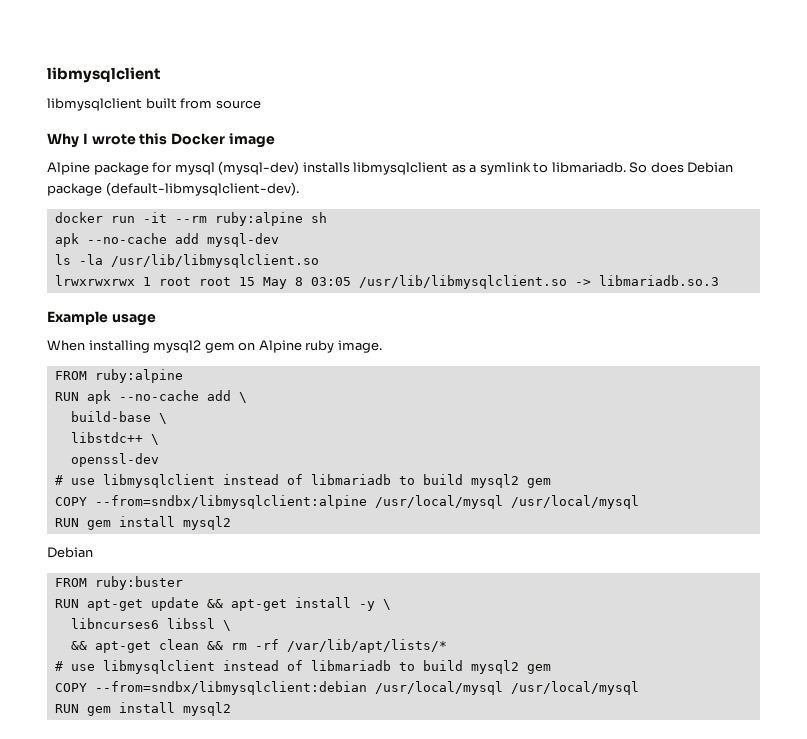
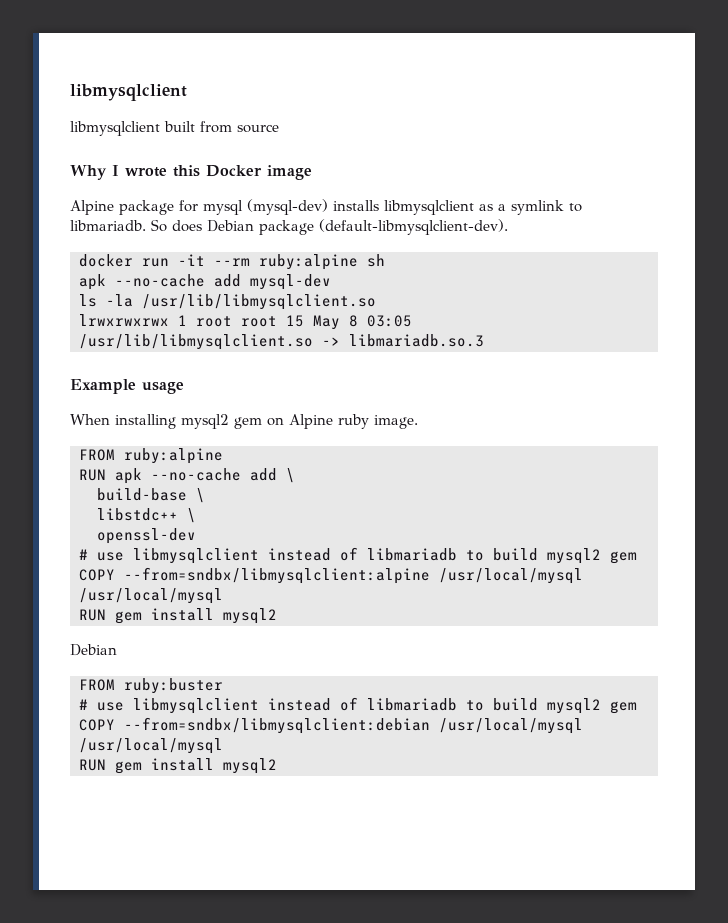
- RUN apt-get update && apt-get install -y \
- libncurses6 libssl \
- && apt-get clean && rm -rf /var/lib/apt/lists/*

